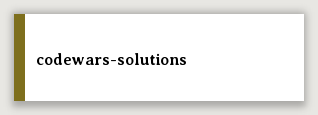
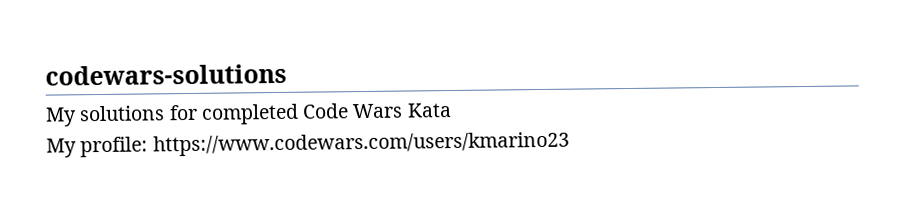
+ My solutions for completed Code Wars Kata
+ My profile: https://www.codewars.com/users/kmarino23

